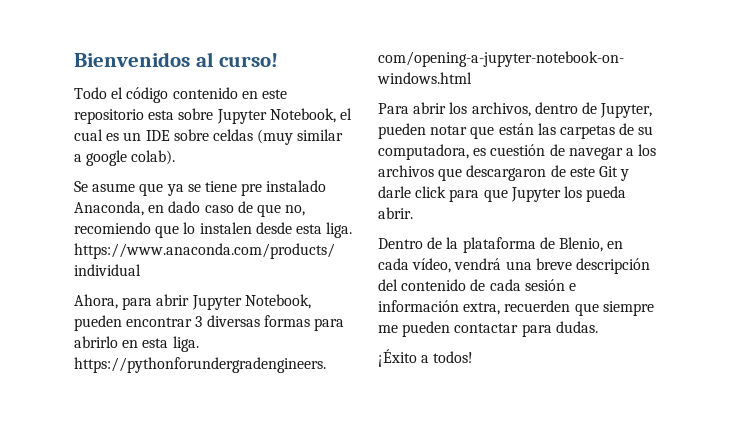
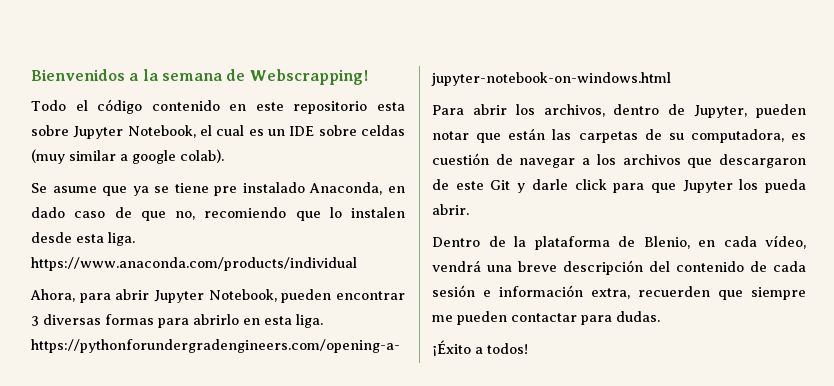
- Bienvenidos al curso!
+ Bienvenidos a la semana de Webscrapping!

